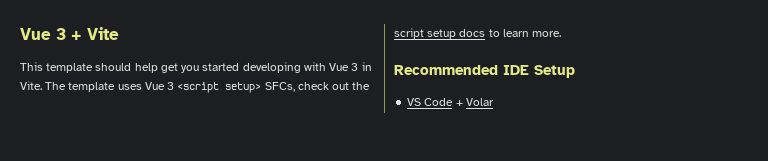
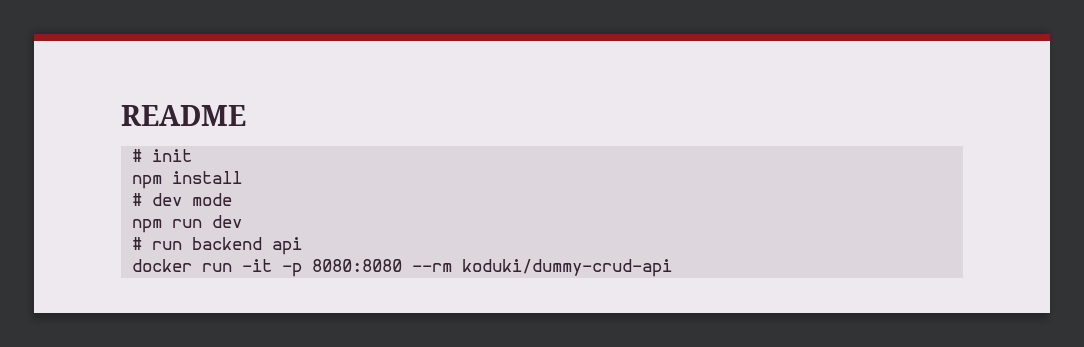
- Vue 3 + Vite
- This template should help get you started developing with Vue 3 in Vite. The template uses Vue 3 <script setup> SFCs, check out the script setup docs to learn more.
- Recommended IDE Setup
- VS Code + Volar
+ README
+ # init
+ npm install
+ # dev mode
+ npm run dev
+ # run backend api
+ docker run -it -p 8080:8080 --rm koduki/dummy-crud-api

